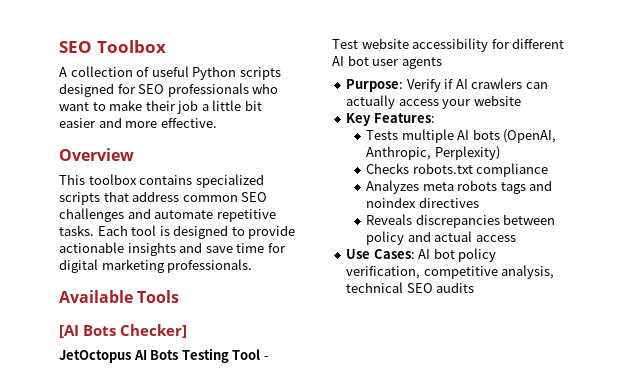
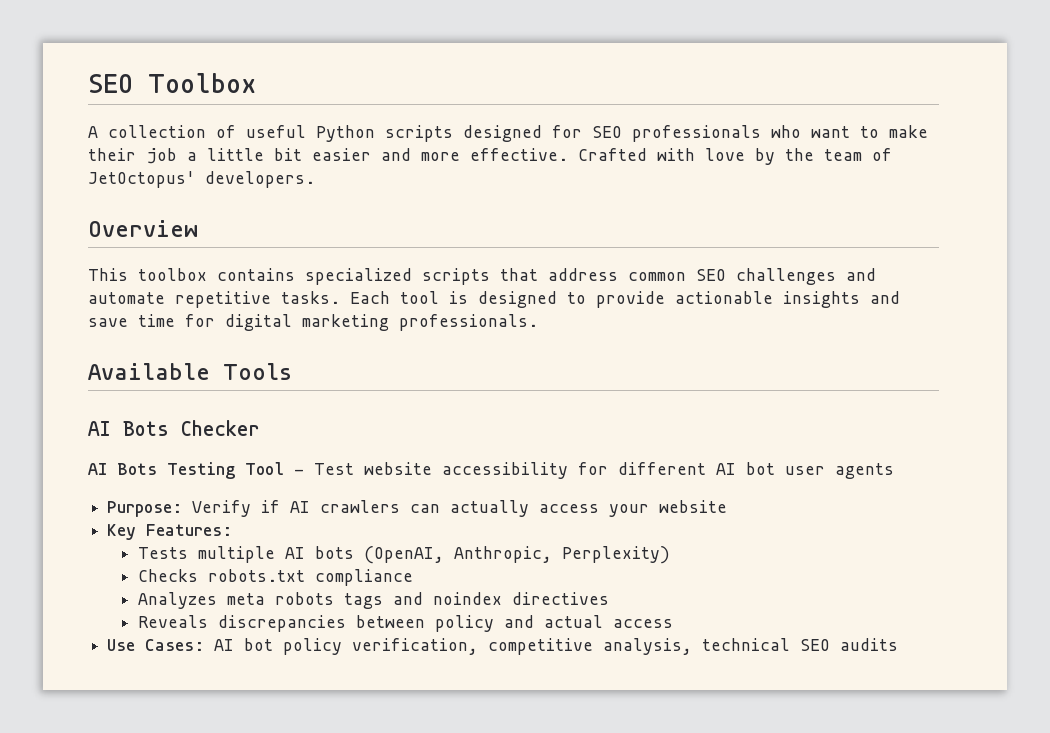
+ Crafted with love by the team of JetOctopus' developers.
- [AI Bots Checker]
- JetOctopus AI Bots Testing Tool - Test website accessibility for different AI bot user agents
+ AI Bots Checker
+ AI Bots Testing Tool - Test website accessibility for different AI bot user agents

